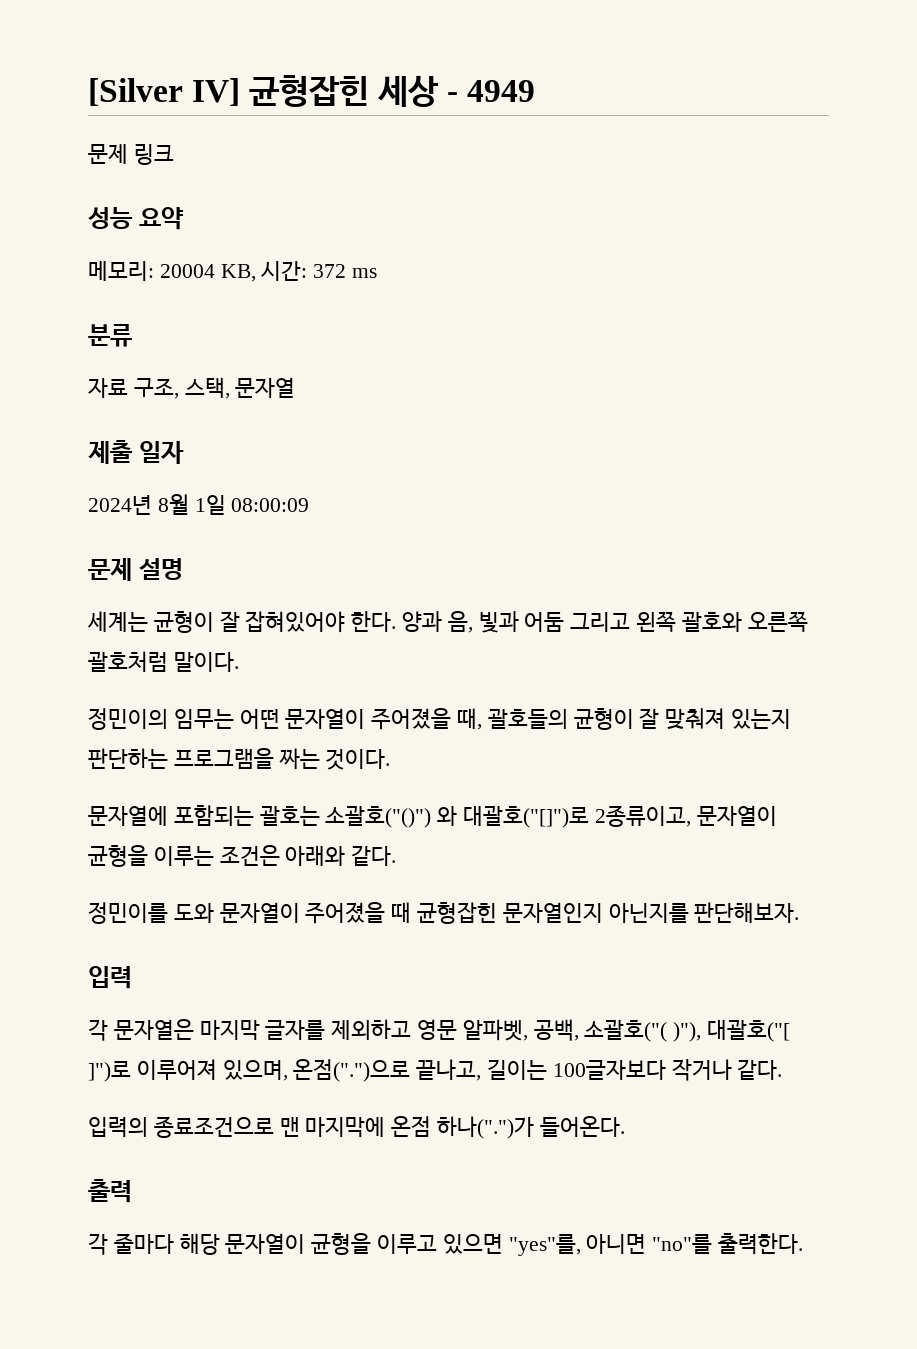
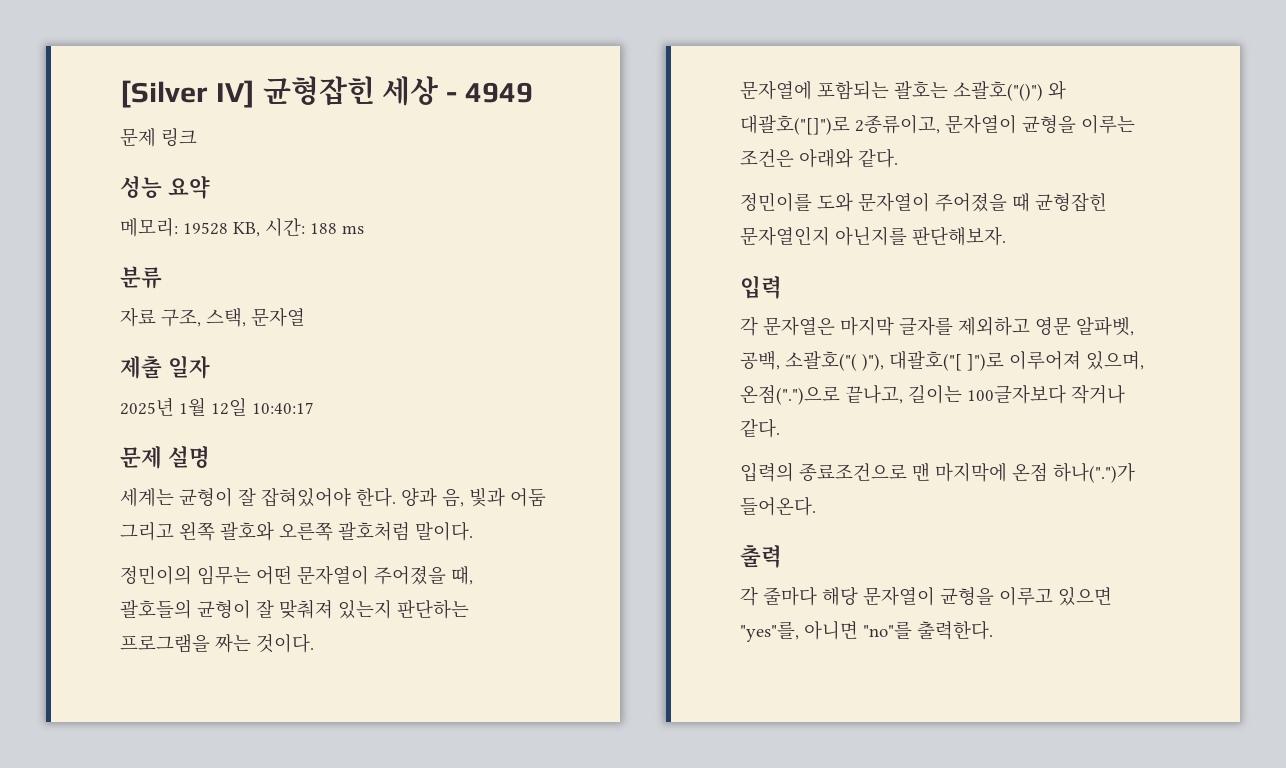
- 메모리: 20004 KB, 시간: 372 ms
+ 메모리: 19528 KB, 시간: 188 ms
- 2024년 8월 1일 08:00:09
+ 2025년 1월 12일 10:40:17

